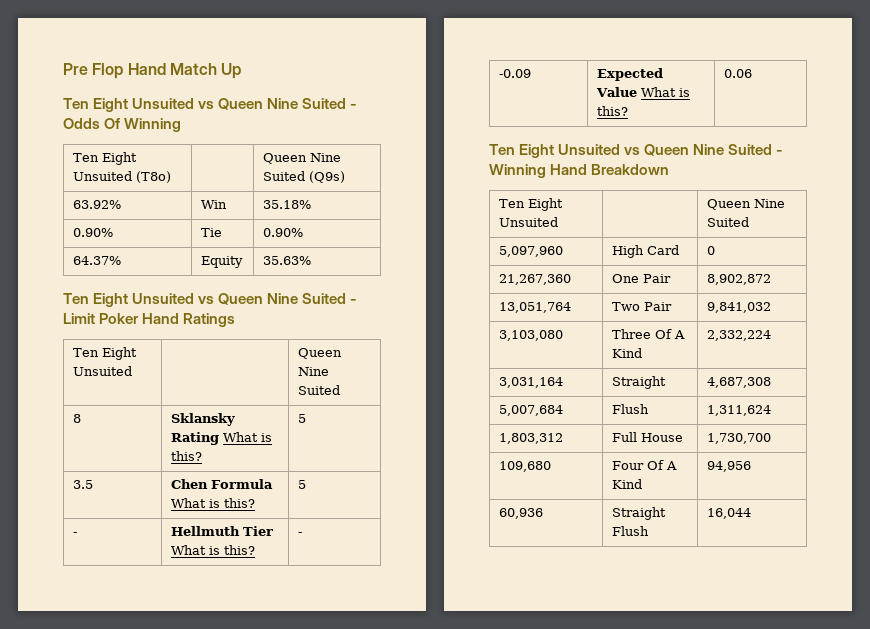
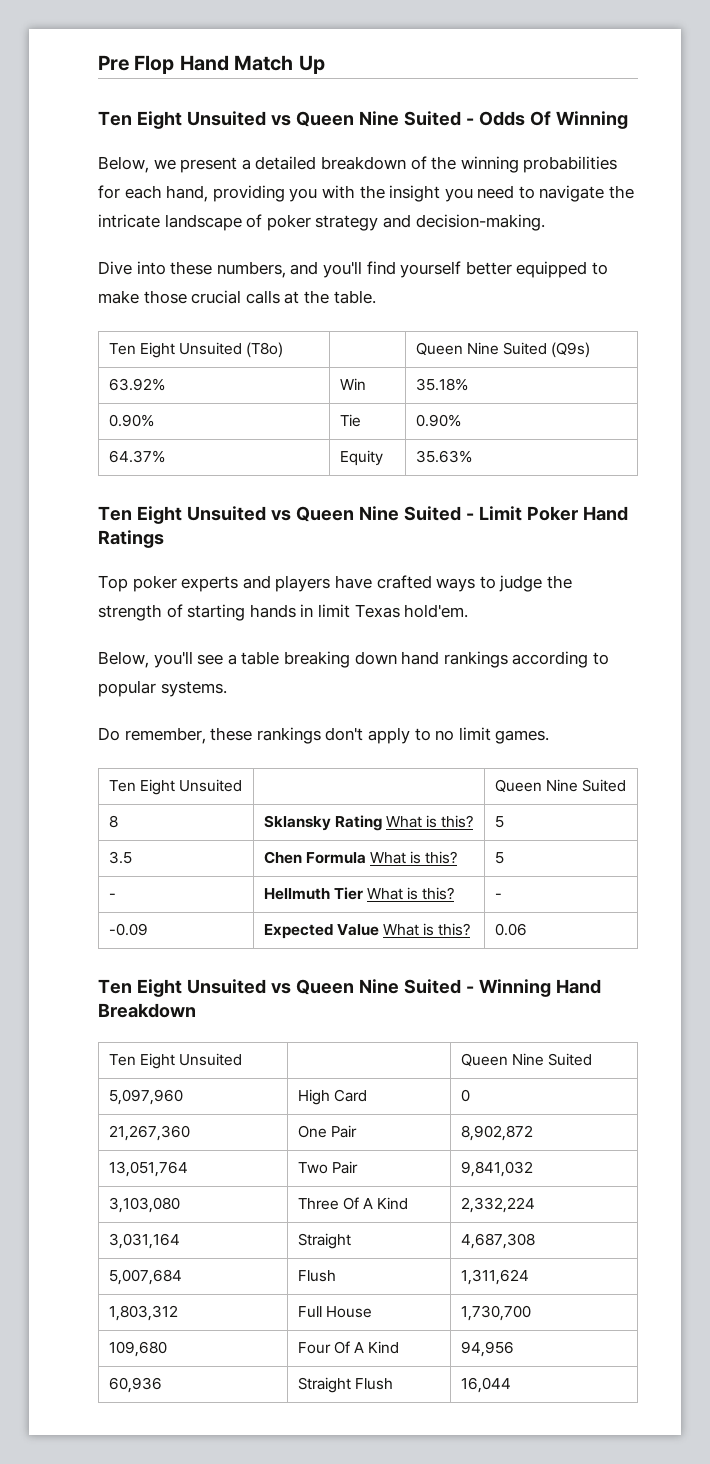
+ Below, we present a detailed breakdown of the winning probabilities for each hand, providing you with the insight you need to navigate the intricate landscape of poker strategy and decision-making.
+ Dive into these numbers, and you'll find yourself better equipped to make those crucial calls at the table.
+ Top poker experts and players have crafted ways to judge the strength of starting hands in limit Texas hold'em.
+ Below, you'll see a table breaking down hand rankings according to popular systems.
+ Do remember, these rankings don't apply to no limit games.

